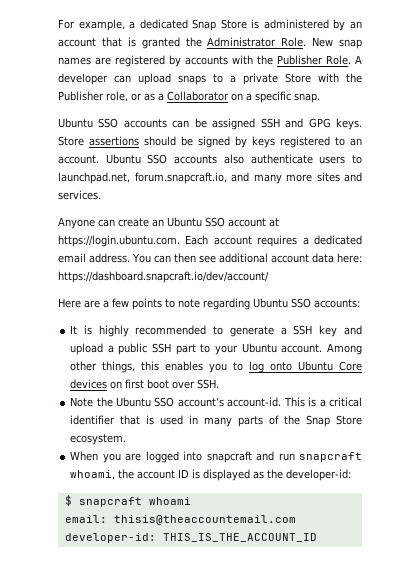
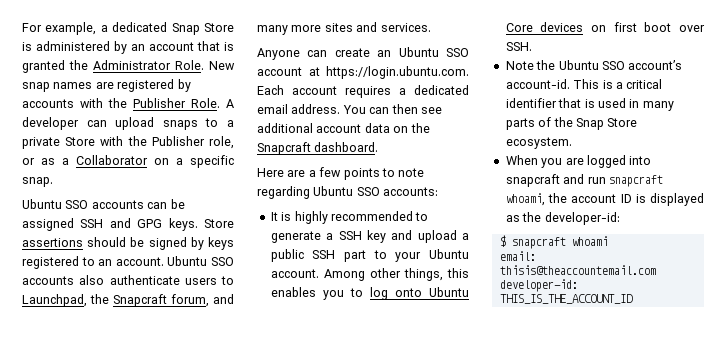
- Ubuntu SSO accounts also authenticate users to launchpad.net, forum.snapcraft.io, and many more sites and services.
+ Ubuntu SSO accounts also authenticate users to Launchpad, the Snapcraft forum, and many more sites and services.
- You can then see additional account data here: https://dashboard.snapcraft.io/dev/account/
+ You can then see additional account data on the Snapcraft dashboard.

